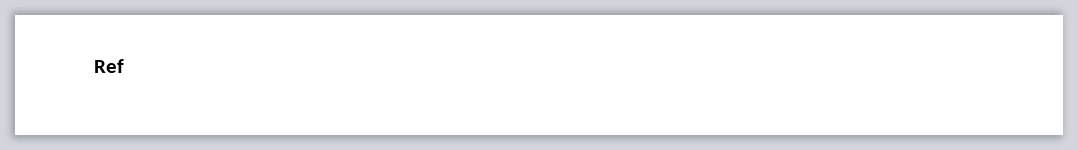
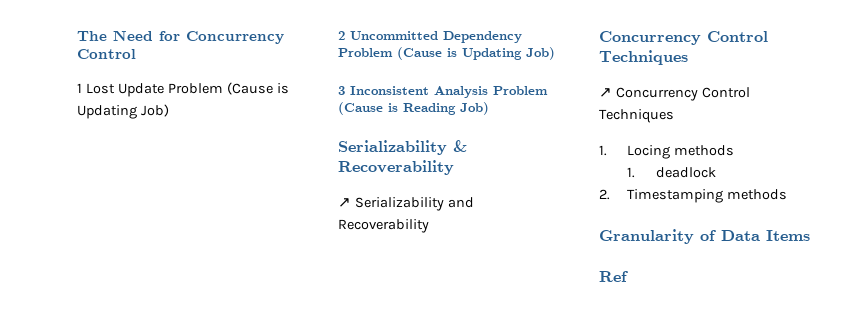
+ The Need for Concurrency Control
+ 1 Lost Update Problem (Cause is Updating Job)
+ 2 Uncommitted Dependency Problem (Cause is Updating Job)
+ 3 Inconsistent Analysis Problem (Cause is Reading Job)
+ Serializability & Recoverability
+ ↗ Serializability and Recoverability
+ Concurrency Control Techniques
+ ↗ Concurrency Control Techniques
+ 1. Locing methods
+ 1. deadlock
+ 2. Timestamping methods
+ Granularity of Data Items

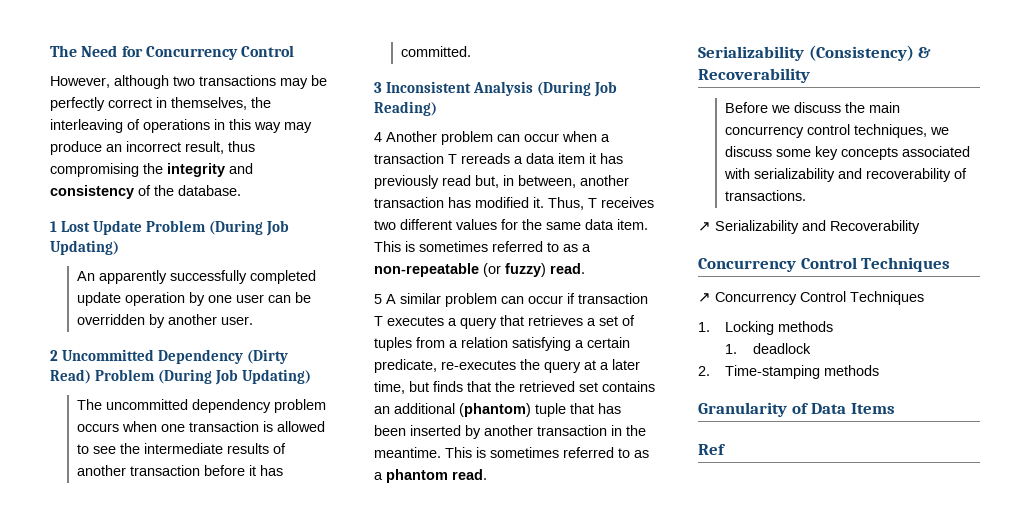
- 1 Lost Update Problem (Cause is Updating Job)
- 2 Uncommitted Dependency Problem (Cause is Updating Job)
- 3 Inconsistent Analysis Problem (Cause is Reading Job)
- Serializability & Recoverability
+ However, although two transactions may be perfectly correct in themselves, the interleaving of operations in this way may produce an incorrect result, thus compromising the integrity and consistency of the database.
+ 1 Lost Update Problem (During Job Updating)
+ An apparently successfully completed update operation by one user can be overridden by another user.
+ 2 Uncommitted Dependency (Dirty Read) Problem (During Job Updating)
+ The uncommitted dependency problem occurs when one transaction is allowed to see the intermediate results of another transaction before it has committed.
+ 3 Inconsistent Analysis (During Job Reading)
+ 4 Another problem can occur when a transaction T rereads a data item it has previously read but, in between, another transaction has modified it. Thus, T receives two different values for the same data item. This is sometimes referred to as a non-repeatable (or fuzzy) read.
+ 5 A similar problem can occur if transaction T executes a query that retrieves a set of tuples from a relation satisfying a certain predicate, re-executes the query at a later time, but finds that the retrieved set contains an additional (phantom) tuple that has been inserted by another transaction in the meantime. This is sometimes referred to as a phantom read.
+ Serializability (Consistency) & Recoverability
+ Before we discuss the main concurrency control techniques, we discuss some key concepts associated with serializability and recoverability of transactions.
- 1. Locing methods
+ 1. Locking methods
- 2. Timestamping methods
+ 2. Time-stamping methods

